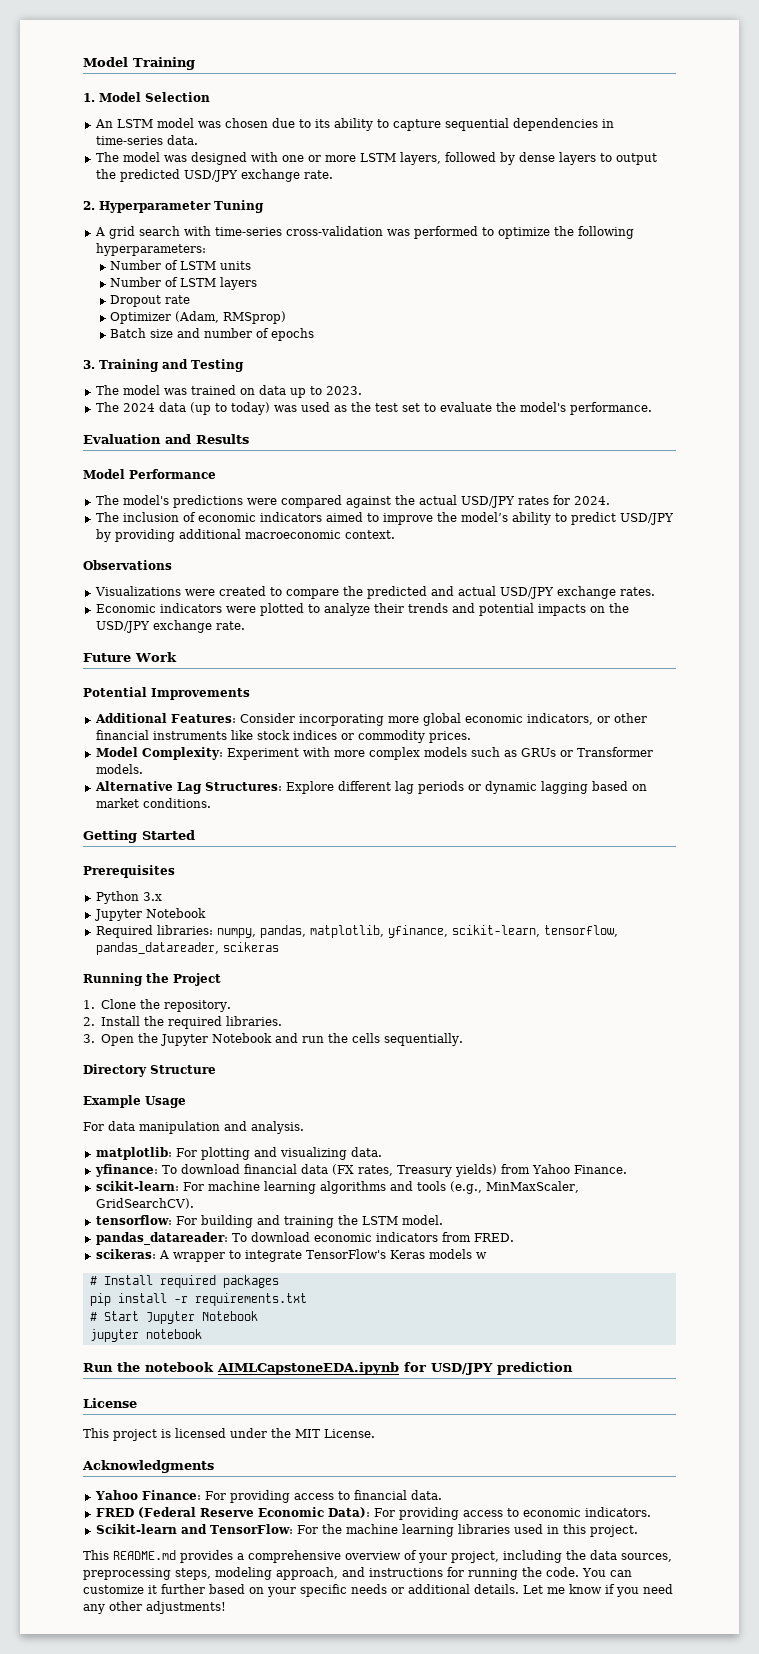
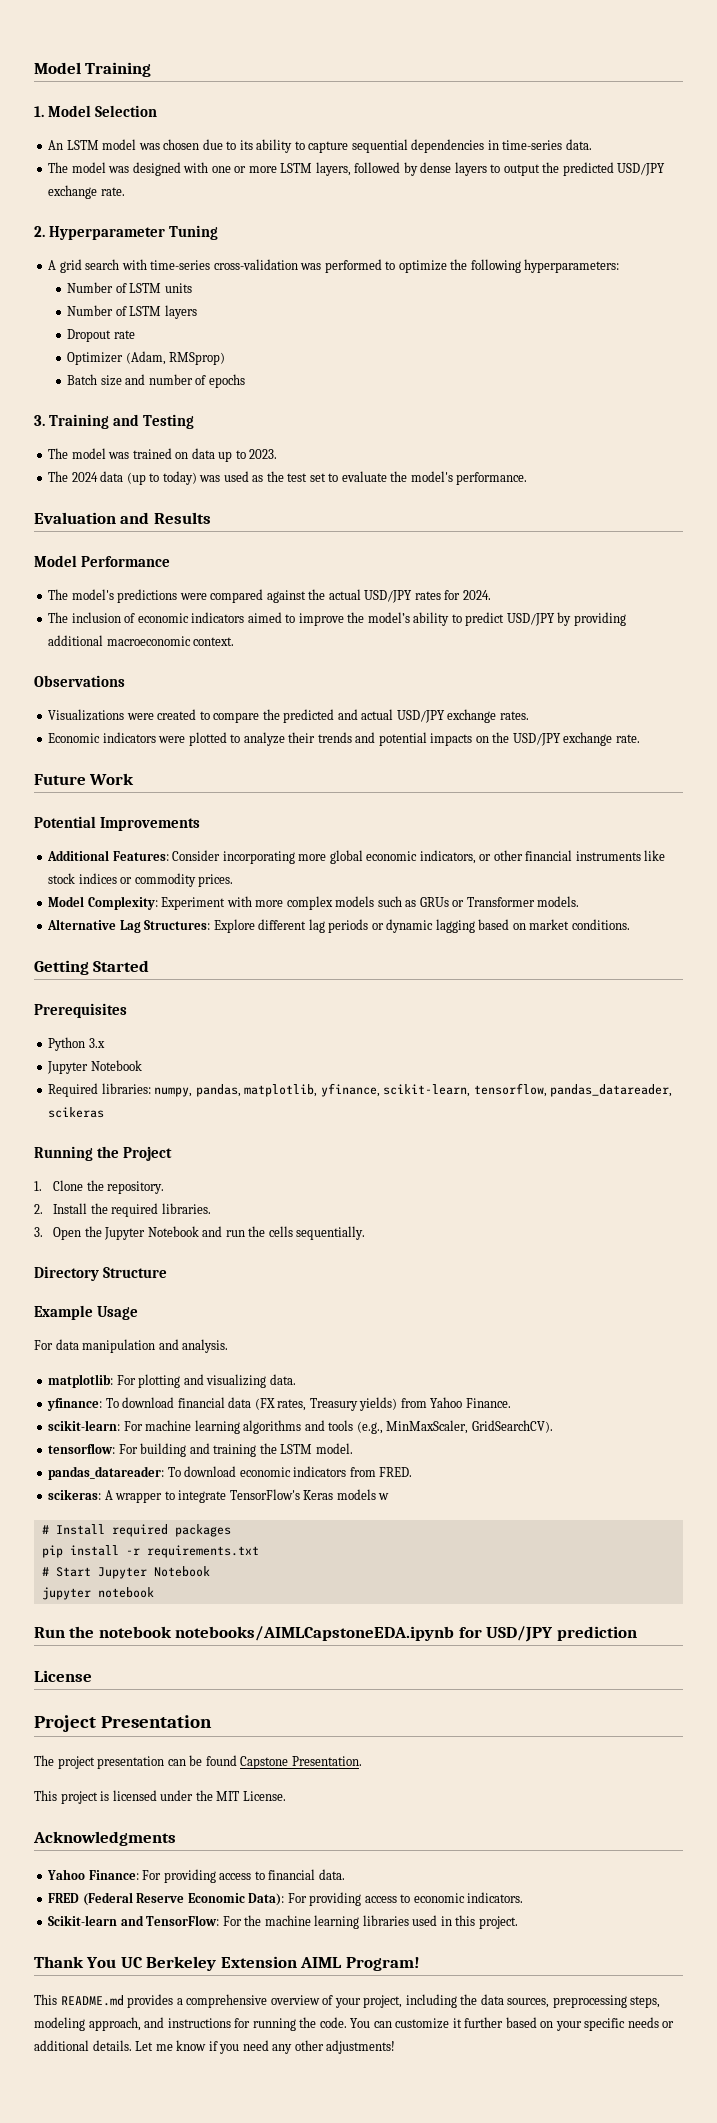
- Run the notebook AIMLCapstoneEDA.ipynb for USD/JPY prediction
+ Run the notebook notebooks/AIMLCapstoneEDA.ipynb for USD/JPY prediction
+ Project Presentation
+ The project presentation can be found Capstone Presentation.
+ Thank You UC Berkeley Extension AIML Program!

